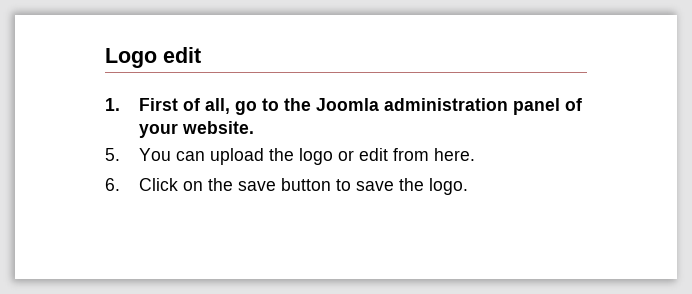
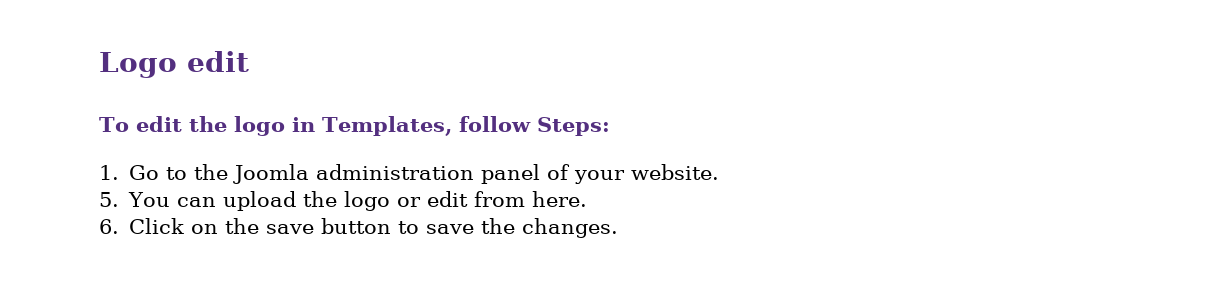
- 1. First of all, go to the Joomla administration panel of your website.
+ To edit the logo in Templates, follow Steps:
+ 1. Go to the Joomla administration panel of your website.
- 6. Click on the save button to save the logo.
+ 6. Click on the save button to save the changes.

